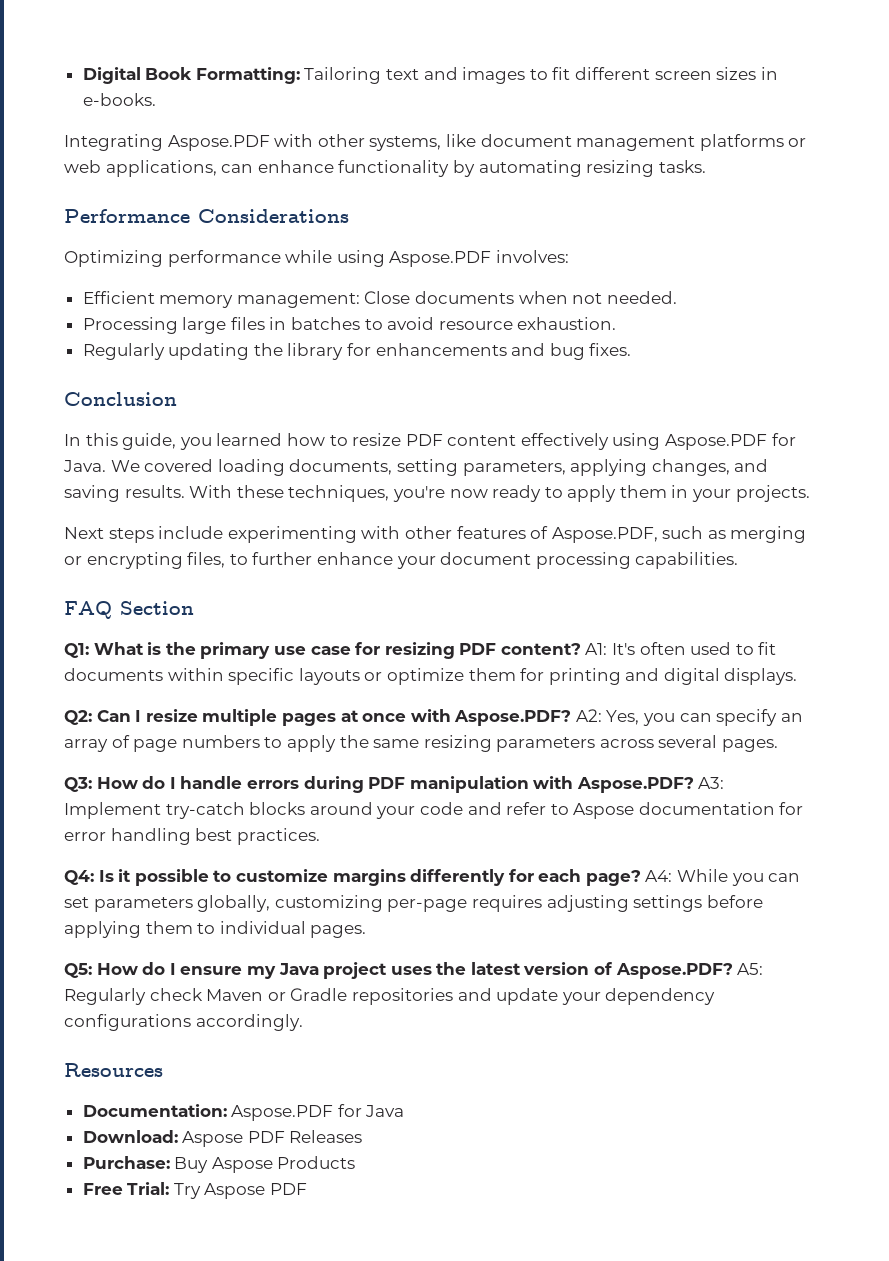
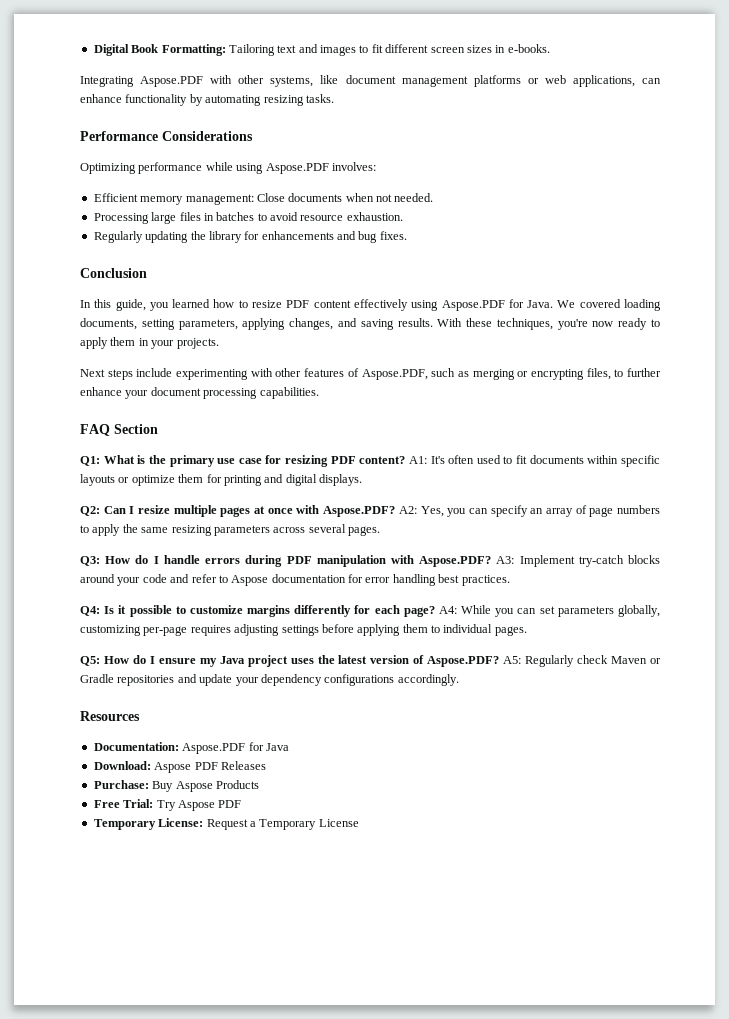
+ Temporary License: Request a Temporary License

